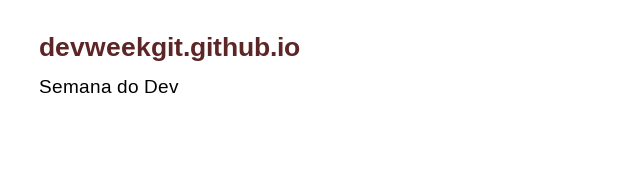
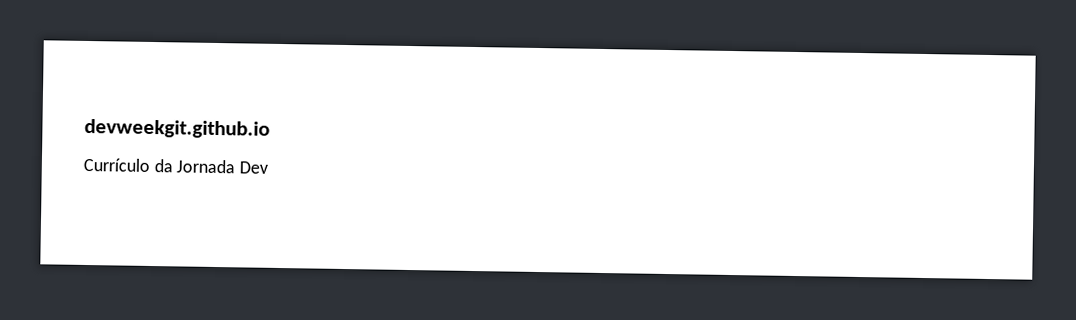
- Semana do Dev
+ Currículo da Jornada Dev

